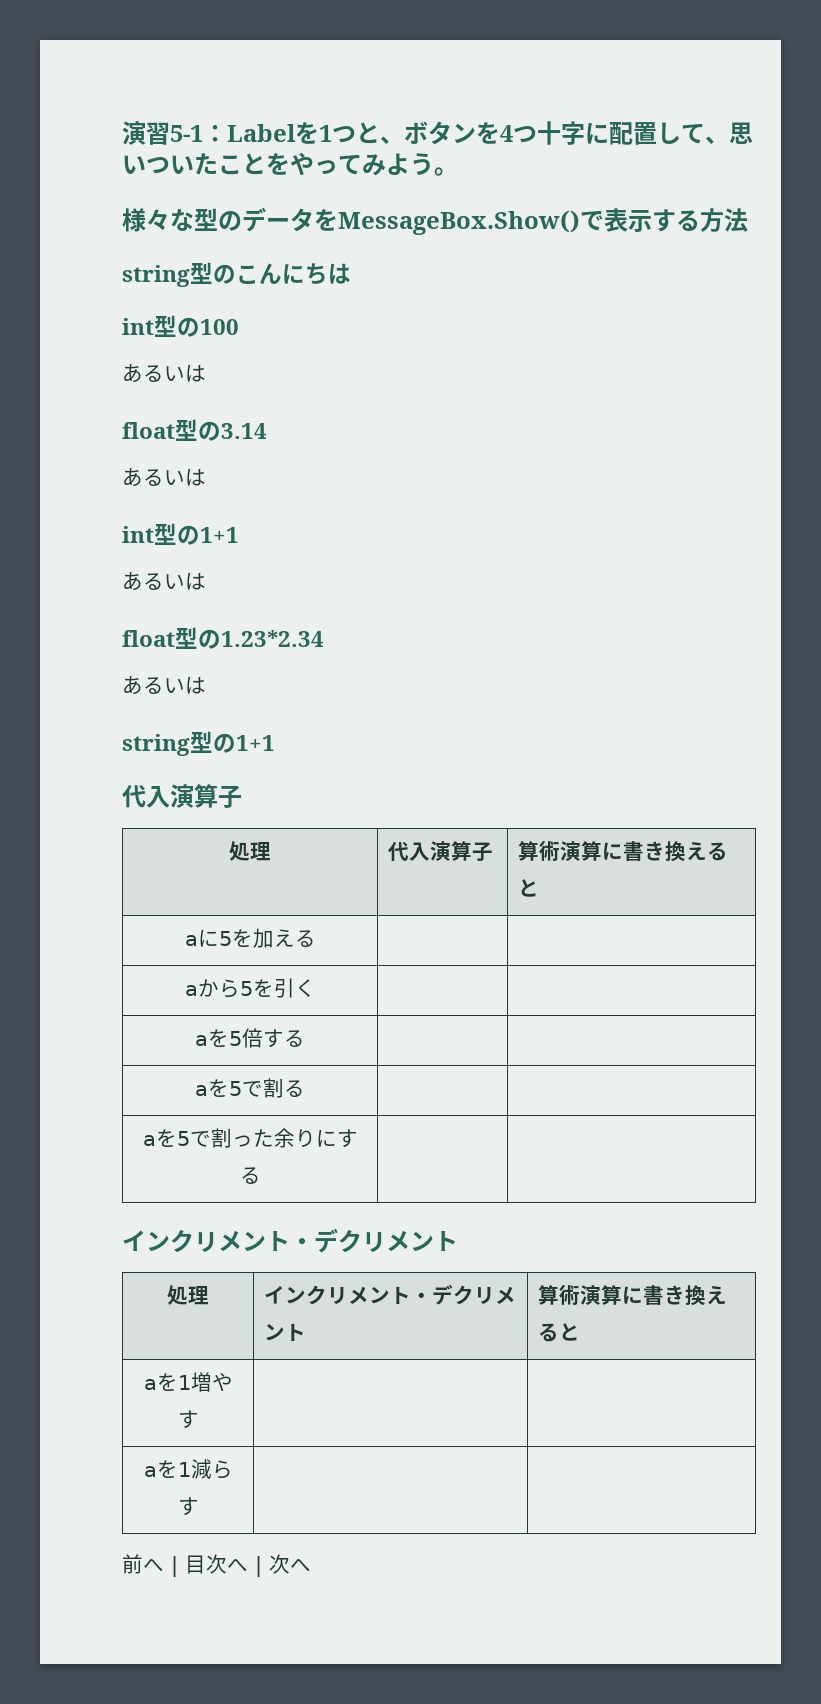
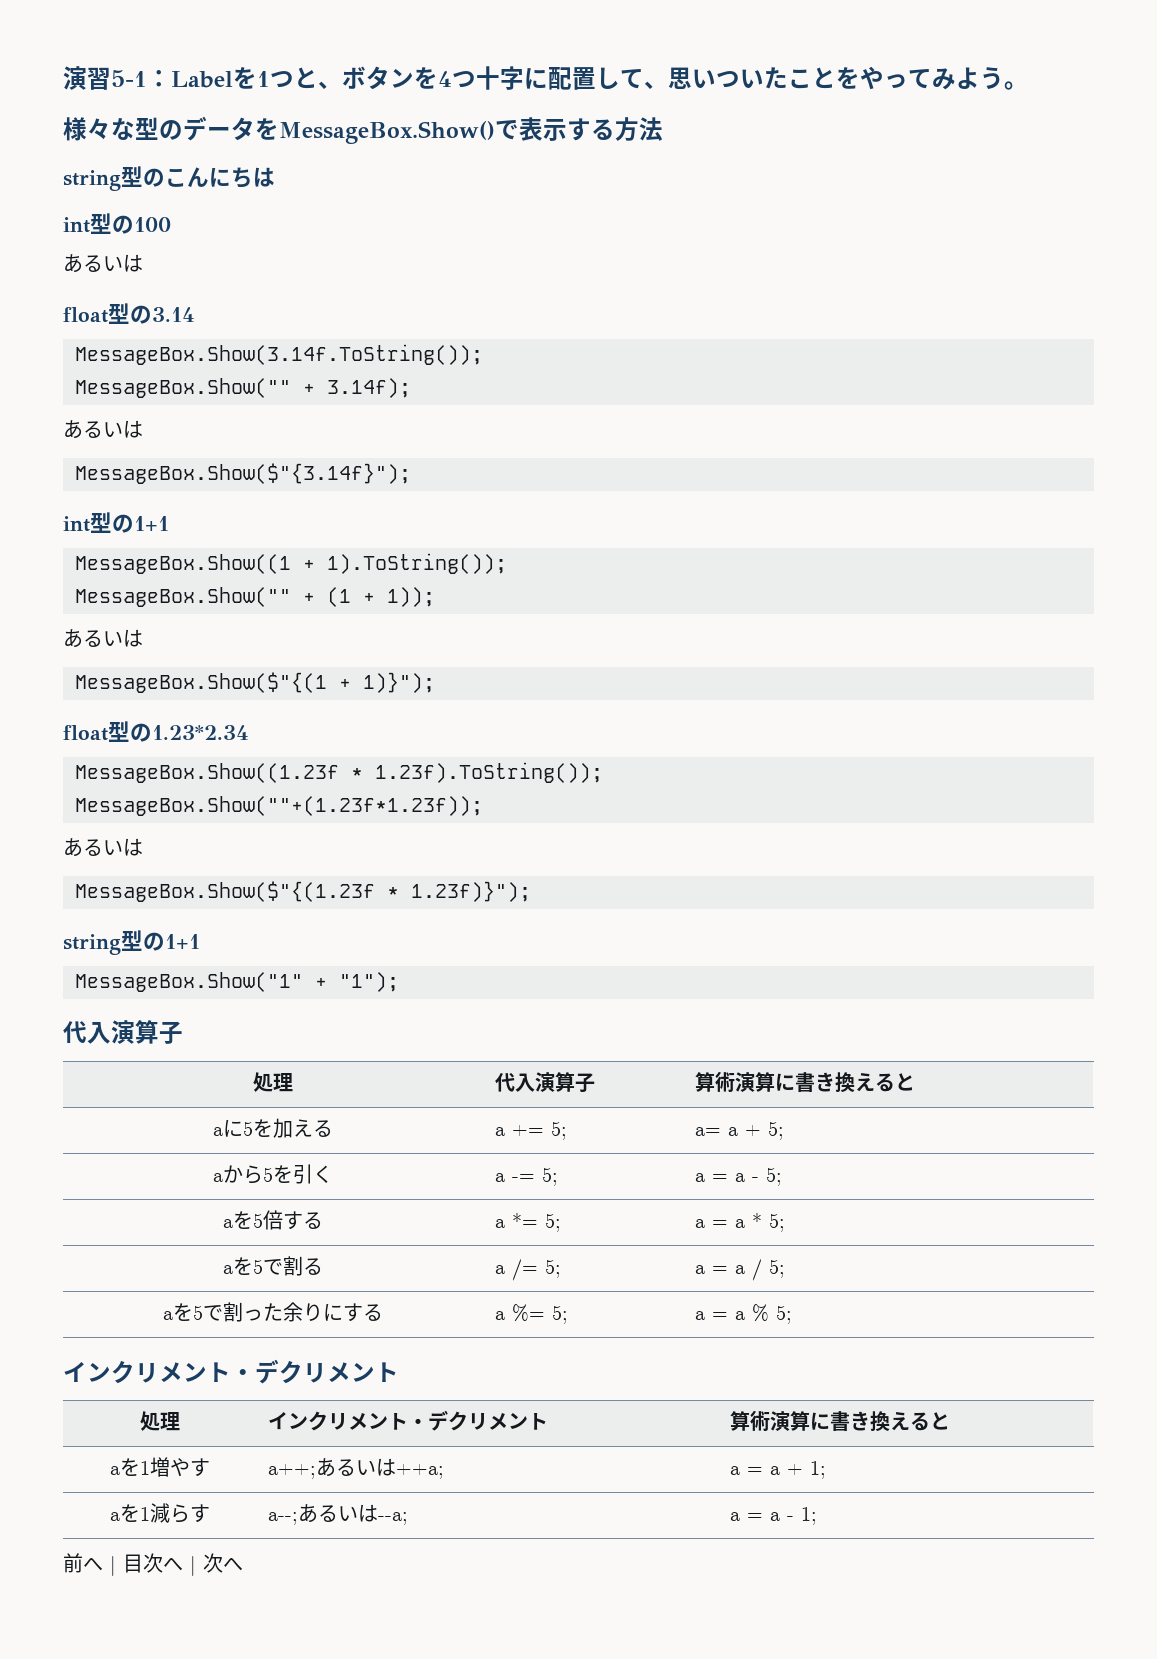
  float型の3.14
+ MessageBox.Show(3.14f.ToString());
+ MessageBox.Show("" + 3.14f);
  あるいは
+ MessageBox.Show($"{3.14f}");
  int型の1+1
+ MessageBox.Show((1 + 1).ToString());
+ MessageBox.Show("" + (1 + 1));
  あるいは
+ MessageBox.Show($"{(1 + 1)}");
  float型の1.23*2.34
+ MessageBox.Show((1.23f * 1.23f).ToString());
+ MessageBox.Show(""+(1.23f*1.23f));
  あるいは
+ MessageBox.Show($"{(1.23f * 1.23f)}");
+ MessageBox.Show("1" + "1");
- aに5を加える | |
+ aに5を加える | a += 5; | a= a + 5;
- aから5を引く | |
- aを5倍する | |
- aを5で割る | |
+ aから5を引く | a -= 5; | a = a - 5;
+ aを5倍する | a *= 5; | a = a * 5;
+ aを5で割る | a /= 5; | a = a / 5;
- aを5で割った余りにする | |
+ aを5で割った余りにする | a %= 5; | a = a % 5;
- aを1増やす | |
- aを1減らす | |
+ aを1増やす | a++;あるいは++a; | a = a + 1;
+ aを1減らす | a--;あるいは--a; | a = a - 1;

